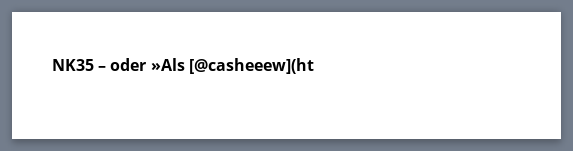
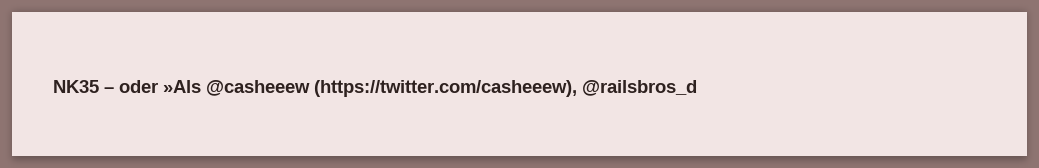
- NK35 – oder »Als [@casheeew](ht
+ NK35 – oder »Als @casheeew (https://twitter.com/casheeew), @railsbros_d

